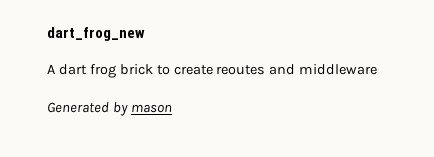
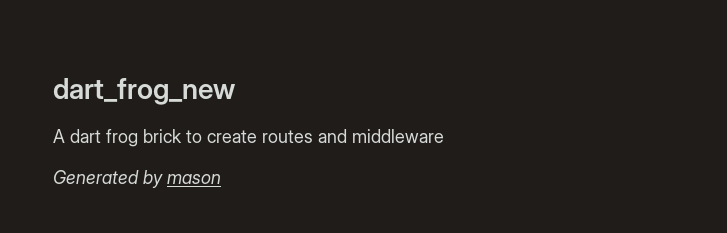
- A dart frog brick to create reoutes and middleware
+ A dart frog brick to create routes and middleware

